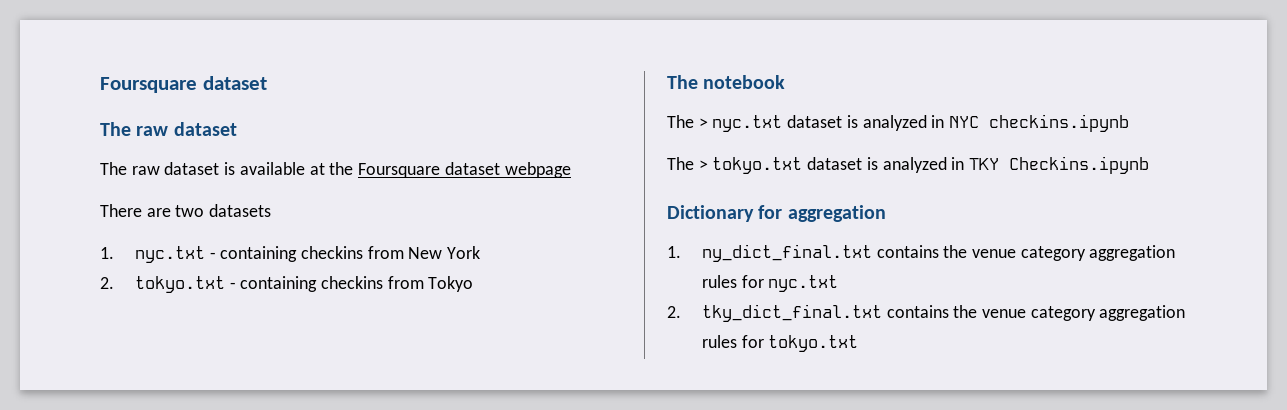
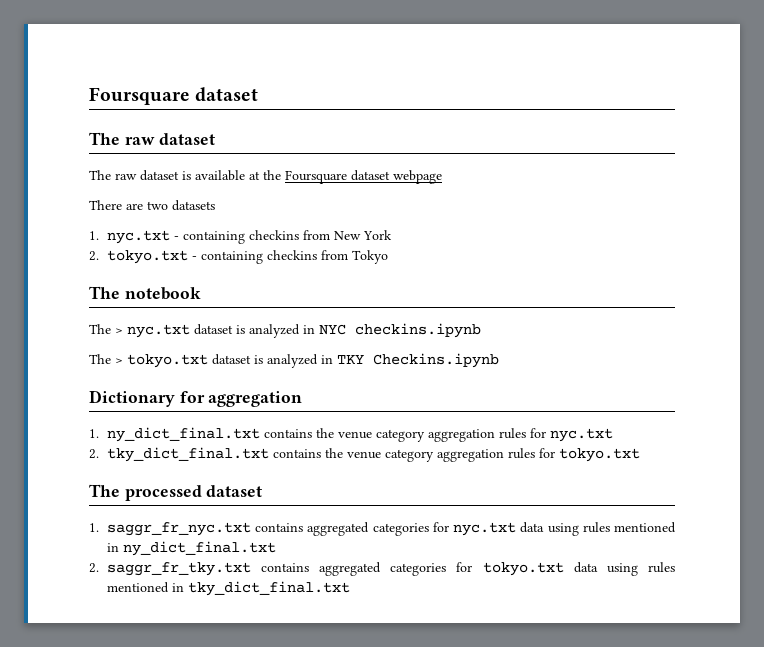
+ The processed dataset
+ 1. saggr_fr_nyc.txt contains aggregated categories for nyc.txt data using rules mentioned in ny_dict_final.txt
+ 2. saggr_fr_tky.txt contains aggregated categories for tokyo.txt data using rules mentioned in tky_dict_final.txt

